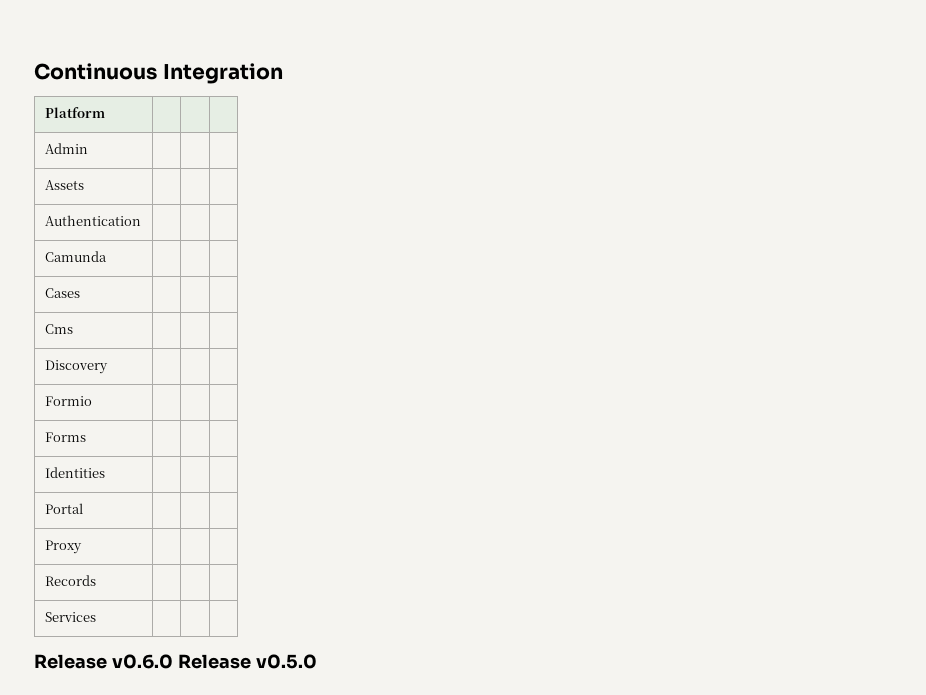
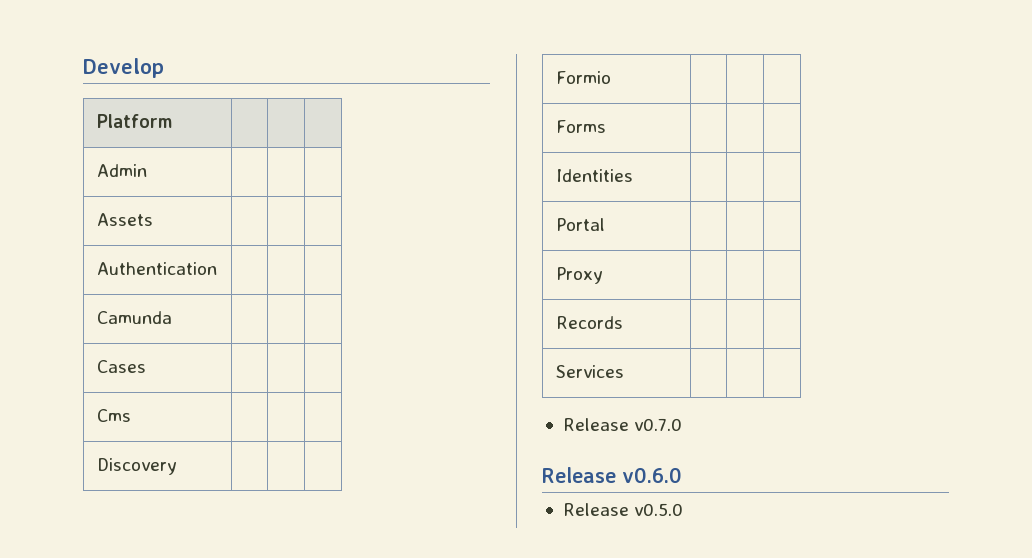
- Continuous Integration
+ Develop
+ Release v0.7.0
- Release v0.6.0 Release v0.5.0
+ Release v0.6.0
+ Release v0.5.0

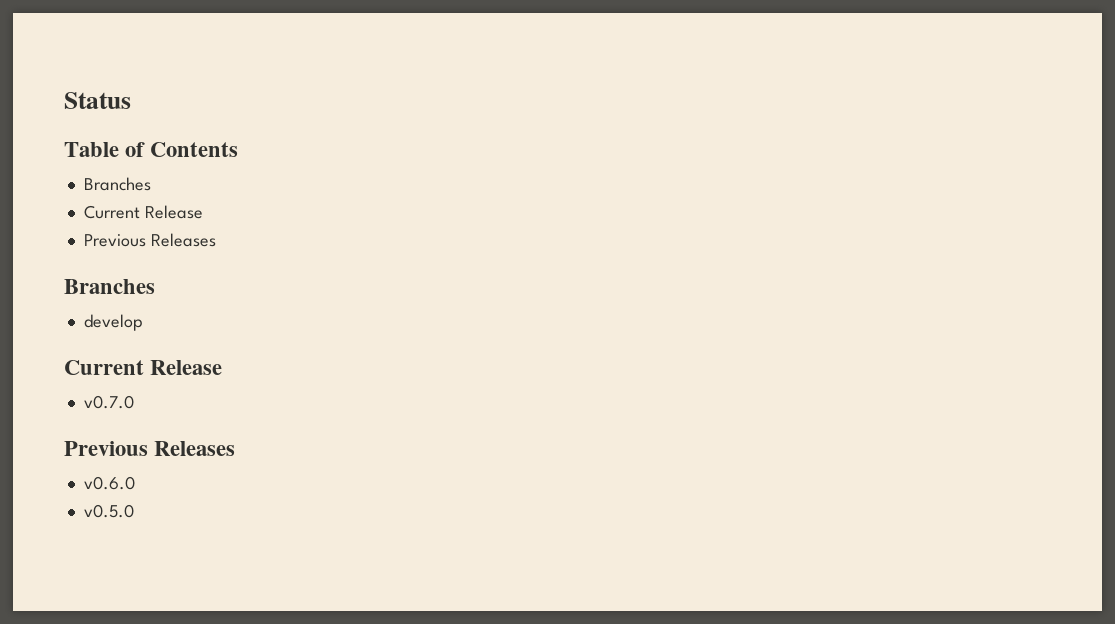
- Develop
- Platform | | |
- Admin | | |
- Assets | | |
- Authentication | | |
- Camunda | | |
- Cases | | |
- Cms | | |
- Discovery | | |
- Formio | | |
- Forms | | |
- Identities | | |
- Portal | | |
- Proxy | | |
- Records | | |
- Services | | |
- Release v0.7.0
- Release v0.6.0
+ Status
+ Table of Contents
+ Branches
+ Current Release
+ Previous Releases
+ Branches
+ develop
+ Current Release
+ v0.7.0
+ Previous Releases
+ v0.6.0
- Release v0.5.0
+ v0.5.0

